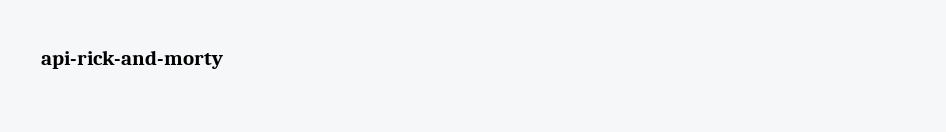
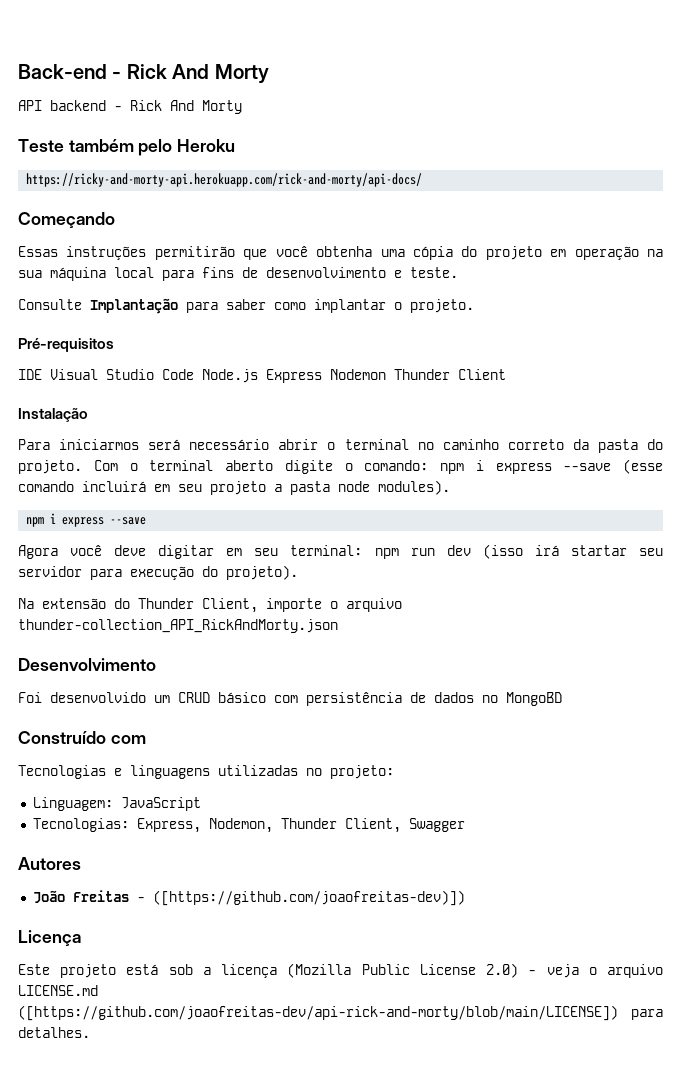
- api-rick-and-morty
+ Back-end - Rick And Morty
+ API backend - Rick And Morty
+ Teste também pelo Heroku
+ https://ricky-and-morty-api.herokuapp.com/rick-and-morty/api-docs/
+ Começando
+ Essas instruções permitirão que você obtenha uma cópia do projeto em operação na sua máquina local para fins de desenvolvimento e teste.
+ Consulte Implantação para saber como implantar o projeto.
+ Pré-requisitos
+ IDE Visual Studio Code Node.js Express Nodemon Thunder Client
+ Instalação
+ Para iniciarmos será necessário abrir o terminal no caminho correto da pasta do projeto. Com o terminal aberto digite o comando: npm i express --save (esse comando incluirá em seu projeto a pasta node modules).
+ npm i express --save
+ Agora você deve digitar em seu terminal: npm run dev (isso irá startar seu servidor para execução do projeto).
+ Na extensão do Thunder Client, importe o arquivo thunder-collection_API_RickAndMorty.json
+ Desenvolvimento
+ Foi desenvolvido um CRUD básico com persistência de dados no MongoBD
+ Construído com
+ Tecnologias e linguagens utilizadas no projeto:
+ Linguagem: JavaScript
+ Tecnologias: Express, Nodemon, Thunder Client, Swagger
+ Autores
+ João Freitas - ([https://github.com/joaofreitas-dev)])
+ Licença
+ Este projeto está sob a licença (Mozilla Public License 2.0) - veja o arquivo LICENSE.md ([https://github.com/joaofreitas-dev/api-rick-and-morty/blob/main/LICENSE]) para detalhes.

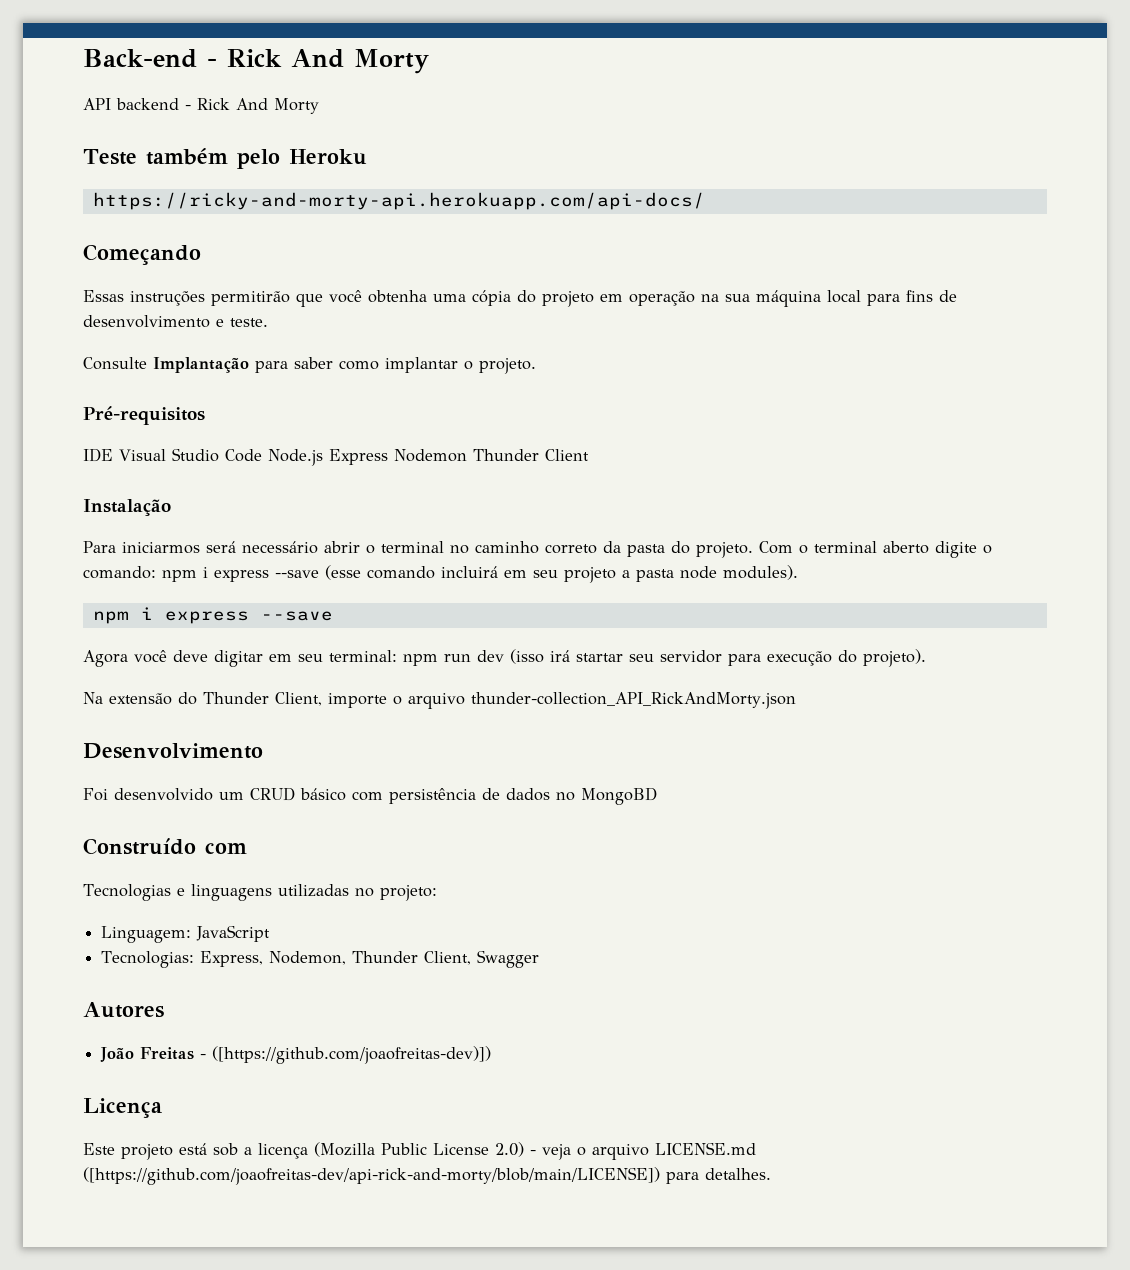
- https://ricky-and-morty-api.herokuapp.com/rick-and-morty/api-docs/
+ https://ricky-and-morty-api.herokuapp.com/api-docs/

